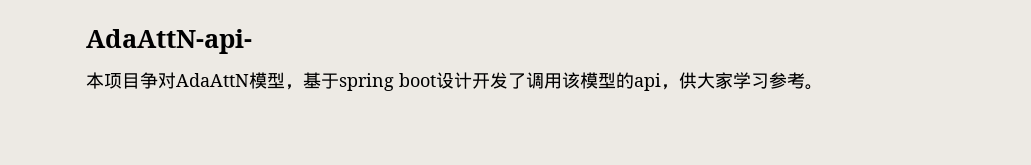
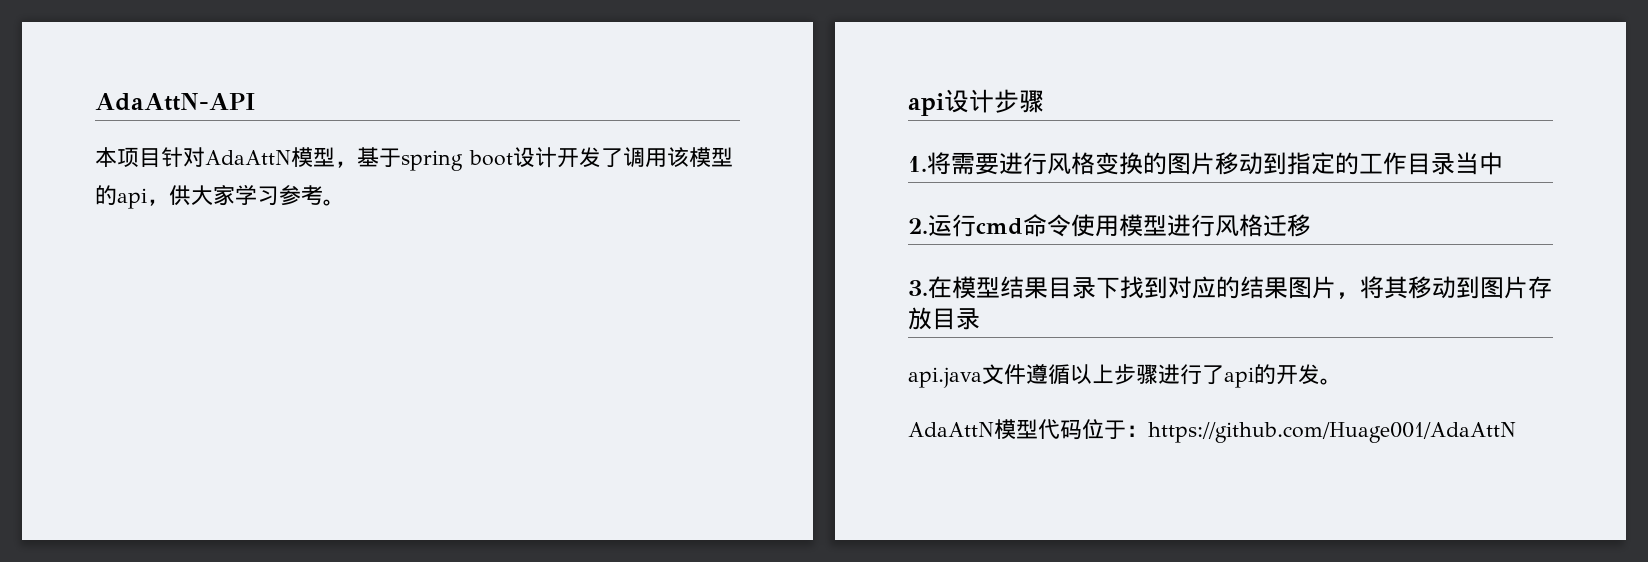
- AdaAttN-api-
+ AdaAttN-API
- 本项目争对AdaAttN模型，基于spring boot设计开发了调用该模型的api，供大家学习参考。
+ 本项目针对AdaAttN模型，基于spring boot设计开发了调用该模型的api，供大家学习参考。
+ api设计步骤
+ 1.将需要进行风格变换的图片移动到指定的工作目录当中
+ 2.运行cmd命令使用模型进行风格迁移
+ 3.在模型结果目录下找到对应的结果图片，将其移动到图片存放目录
+ api.java文件遵循以上步骤进行了api的开发。
+ AdaAttN模型代码位于：https://github.com/Huage001/AdaAttN

